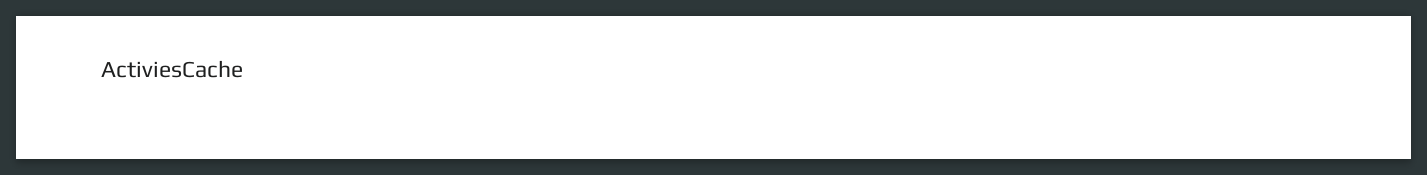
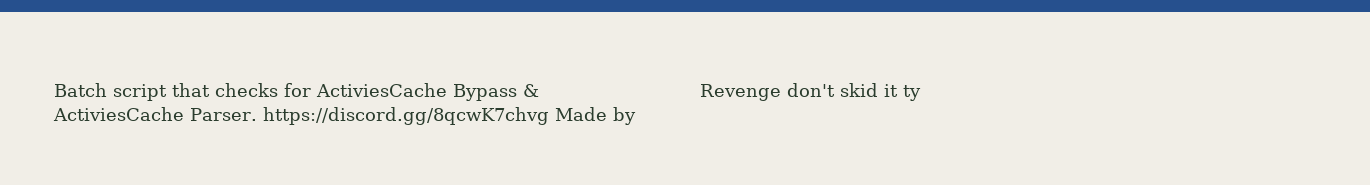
- ActiviesCache
+ Batch script that checks for ActiviesCache Bypass & ActiviesCache Parser. https://discord.gg/8qcwK7chvg Made by Revenge don't skid it ty

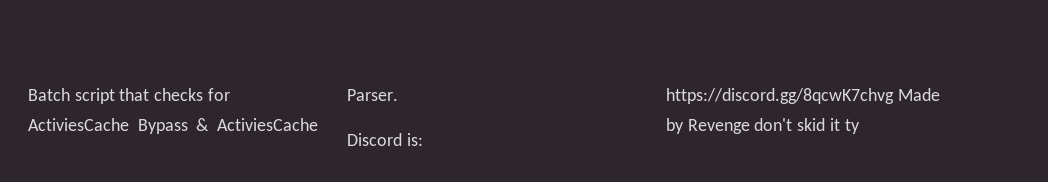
- Batch script that checks for ActiviesCache Bypass & ActiviesCache Parser. https://discord.gg/8qcwK7chvg Made by Revenge don't skid it ty
+ Batch script that checks for ActiviesCache Bypass & ActiviesCache Parser.
+ Discord is: https://discord.gg/8qcwK7chvg Made by Revenge don't skid it ty

